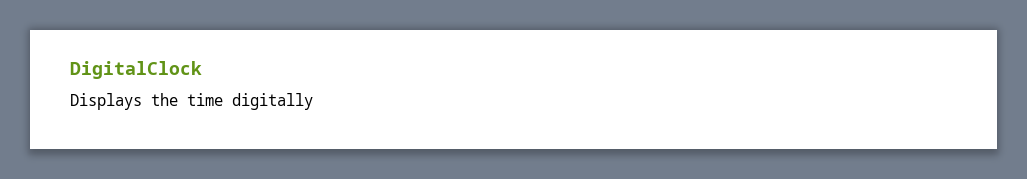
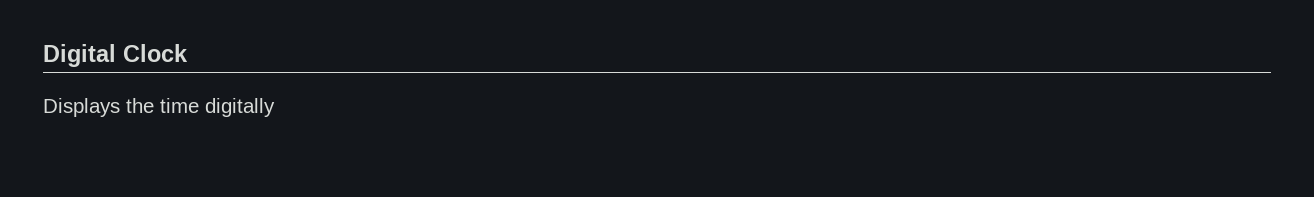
- DigitalClock
+ Digital Clock

